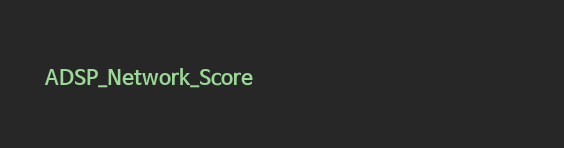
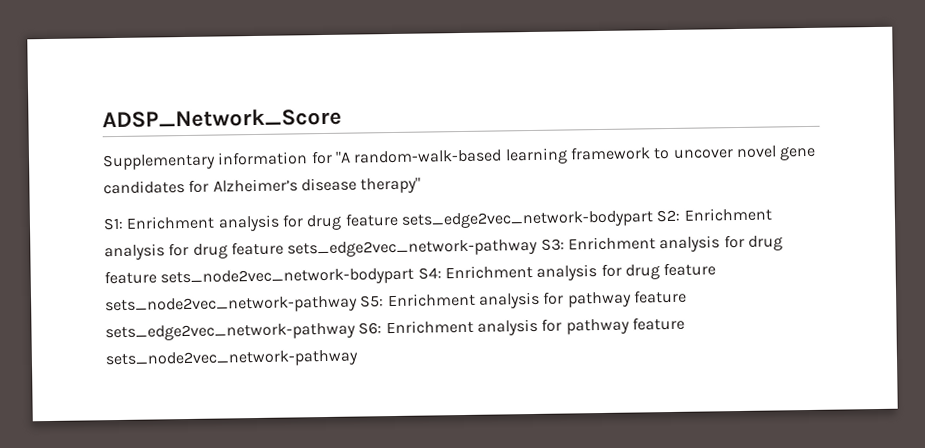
+ Supplementary information for "A random-walk-based learning framework to uncover novel gene candidates for Alzheimer’s disease therapy"
+ S1: Enrichment analysis for drug feature sets_edge2vec_network-bodypart S2: Enrichment analysis for drug feature sets_edge2vec_network-pathway S3: Enrichment analysis for drug feature sets_node2vec_network-bodypart S4: Enrichment analysis for drug feature sets_node2vec_network-pathway S5: Enrichment analysis for pathway feature sets_edge2vec_network-pathway S6: Enrichment analysis for pathway feature sets_node2vec_network-pathway

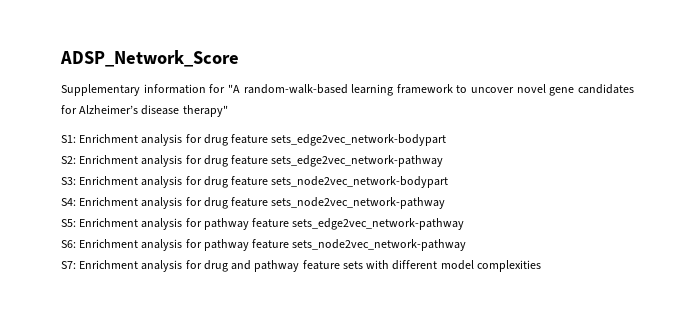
- S1: Enrichment analysis for drug feature sets_edge2vec_network-bodypart S2: Enrichment analysis for drug feature sets_edge2vec_network-pathway S3: Enrichment analysis for drug feature sets_node2vec_network-bodypart S4: Enrichment analysis for drug feature sets_node2vec_network-pathway S5: Enrichment analysis for pathway feature sets_edge2vec_network-pathway S6: Enrichment analysis for pathway feature sets_node2vec_network-pathway
+ S1: Enrichment analysis for drug feature sets_edge2vec_network-bodypart
+ S2: Enrichment analysis for drug feature sets_edge2vec_network-pathway
+ S3: Enrichment analysis for drug feature sets_node2vec_network-bodypart
+ S4: Enrichment analysis for drug feature sets_node2vec_network-pathway
+ S5: Enrichment analysis for pathway feature sets_edge2vec_network-pathway
+ S6: Enrichment analysis for pathway feature sets_node2vec_network-pathway
+ S7: Enrichment analysis for drug and pathway feature sets with different model complexities

